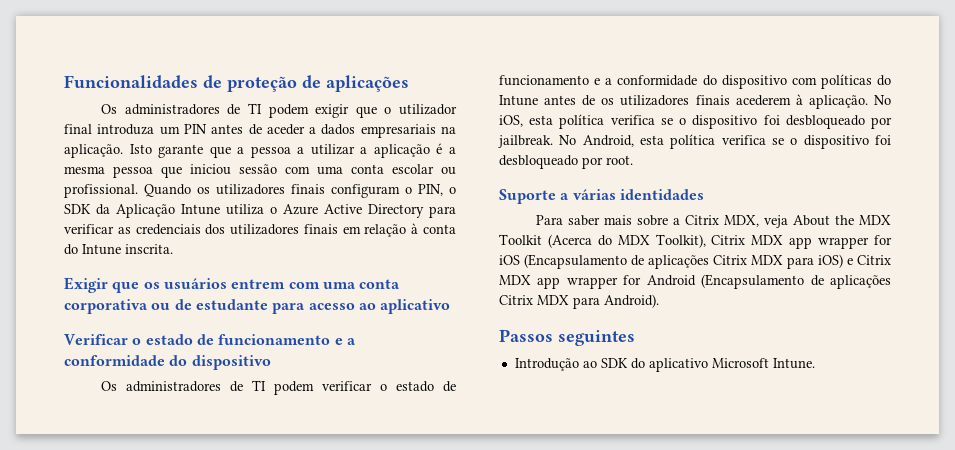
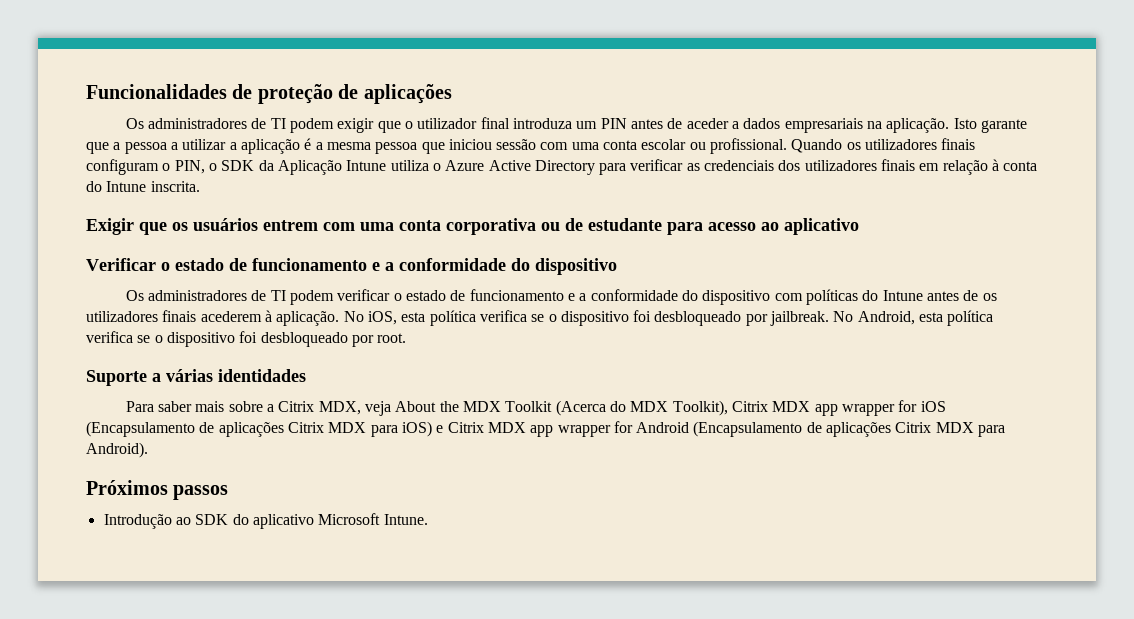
- Passos seguintes
+ Próximos passos

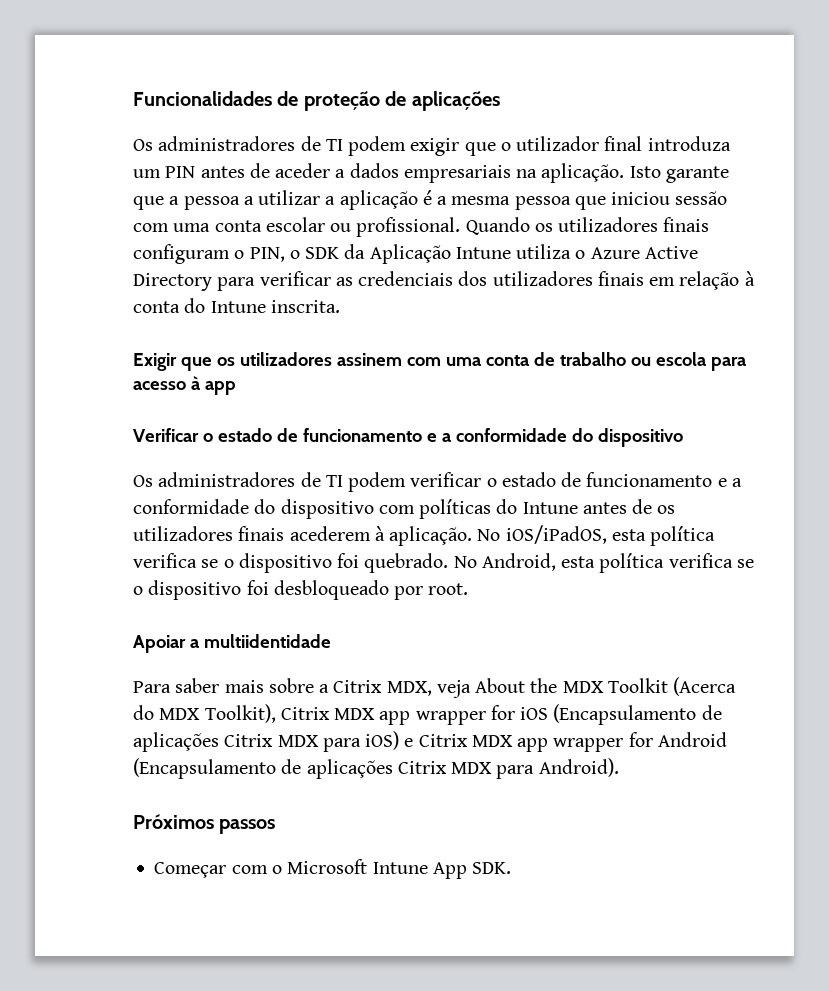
- Exigir que os usuários entrem com uma conta corporativa ou de estudante para acesso ao aplicativo
+ Exigir que os utilizadores assinem com uma conta de trabalho ou escola para acesso à app
- No iOS, esta política verifica se o dispositivo foi desbloqueado por jailbreak.
+ No iOS/iPadOS, esta política verifica se o dispositivo foi quebrado.
- Suporte a várias identidades
+ Apoiar a multiidentidade
- Introdução ao SDK do aplicativo Microsoft Intune.
+ Começar com o Microsoft Intune App SDK.

